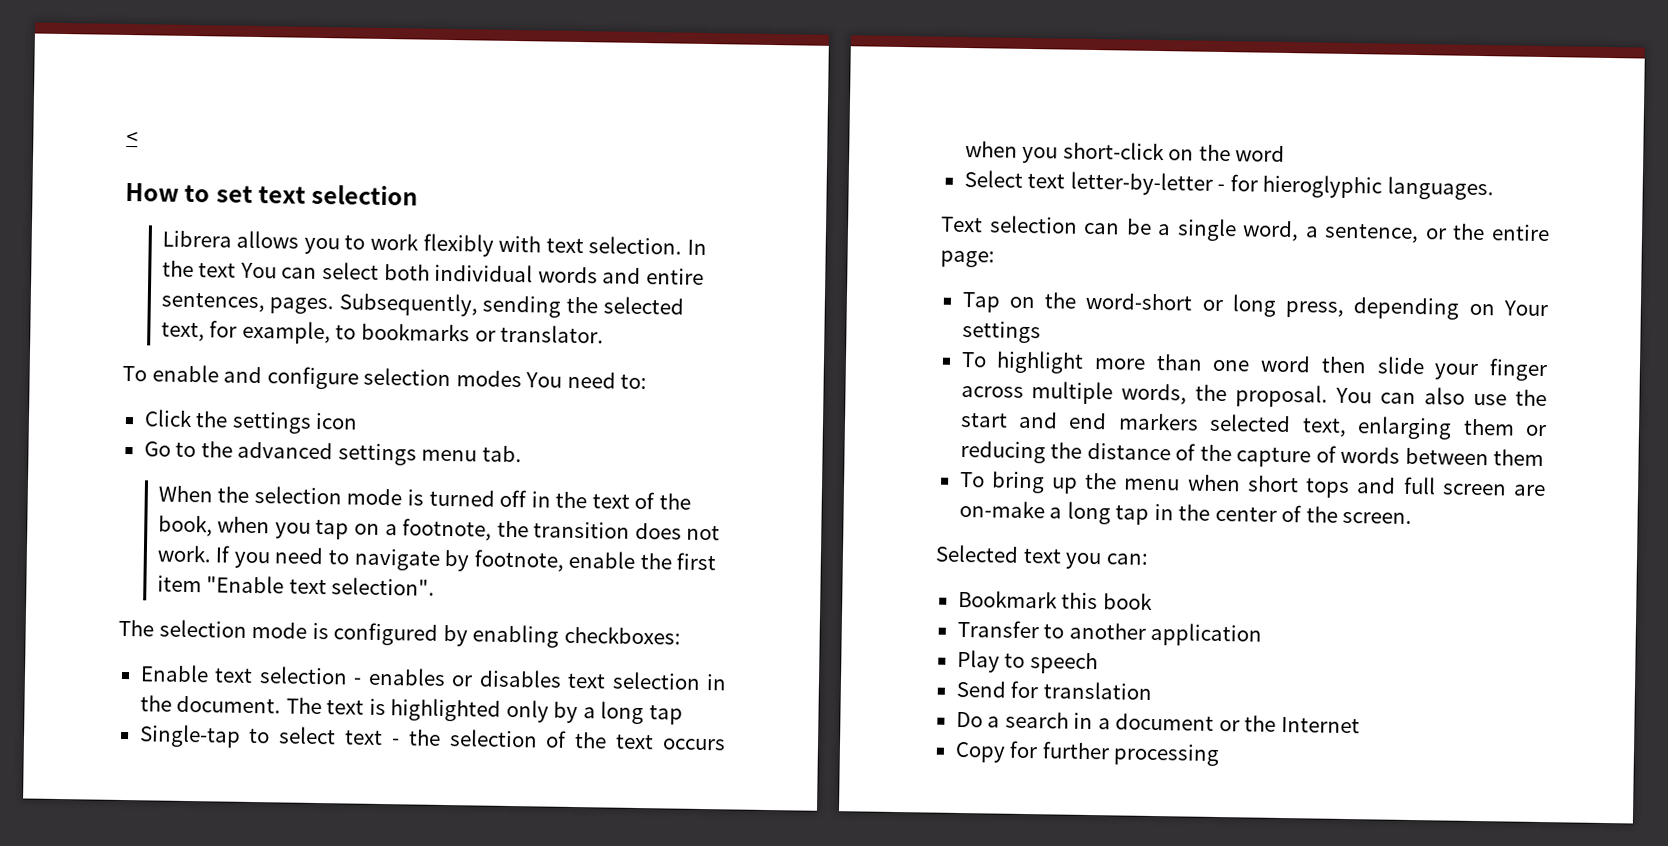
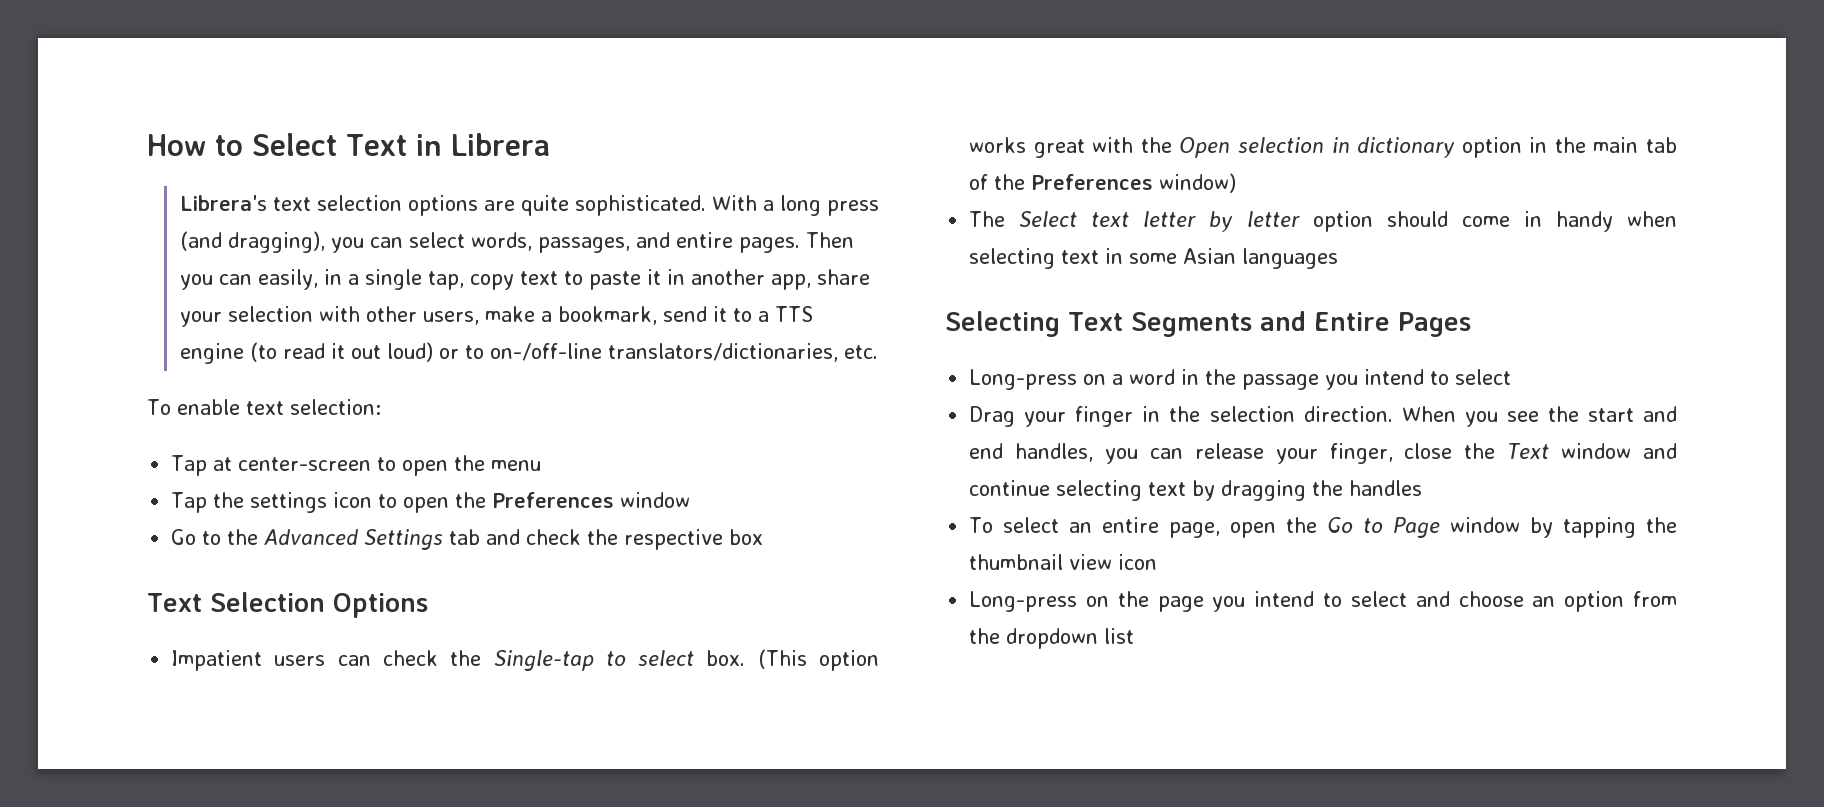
- <
- How to set text selection
- Librera allows you to work flexibly with text selection. In the text You can select both individual words and entire sentences, pages. Subsequently, sending the selected text, for example, to bookmarks or translator.
- To enable and configure selection modes You need to:
- Click the settings icon
- Go to the advanced settings menu tab.
- When the selection mode is turned off in the text of the book, when you tap on a footnote, the transition does not work. If you need to navigate by footnote, enable the first item "Enable text selection".
- The selection mode is configured by enabling checkboxes:
- Enable text selection - enables or disables text selection in the document. The text is highlighted only by a long tap
- Single-tap to select text - the selection of the text occurs when you short-click on the word
- Select text letter-by-letter - for hieroglyphic languages.
- Text selection can be a single word, a sentence, or the entire page:
- Tap on the word-short or long press, depending on Your settings
- To highlight more than one word then slide your finger across multiple words, the proposal. You can also use the start and end markers selected text, enlarging them or reducing the distance of the capture of words between them
- To bring up the menu when short tops and full screen are on-make a long tap in the center of the screen.
- Selected text you can:
- Bookmark this book
- Transfer to another application
- Play to speech
- Send for translation
- Do a search in a document or the Internet
- Copy for further processing
+ How to Select Text in Librera
+ Librera's text selection options are quite sophisticated. With a long press (and dragging), you can select words, passages, and entire pages. Then you can easily, in a single tap, copy text to paste it in another app, share your selection with other users, make a bookmark, send it to a TTS engine (to read it out loud) or to on-/off-line translators/dictionaries, etc.
+ To enable text selection:
+ Tap at center-screen to open the menu
+ Tap the settings icon to open the Preferences window
+ Go to the Advanced Settings tab and check the respective box
+ Text Selection Options
+ Impatient users can check the Single-tap to select box. (This option works great with the Open selection in dictionary option in the main tab of the Preferences window)
+ The Select text letter by letter option should come in handy when selecting text in some Asian languages
+ Selecting Text Segments and Entire Pages
+ Long-press on a word in the passage you intend to select
+ Drag your finger in the selection direction. When you see the start and end handles, you can release your finger, close the Text window and continue selecting text by dragging the handles
+ To select an entire page, open the Go to Page window by tapping the thumbnail view icon
+ Long-press on the page you intend to select and choose an option from the dropdown list

